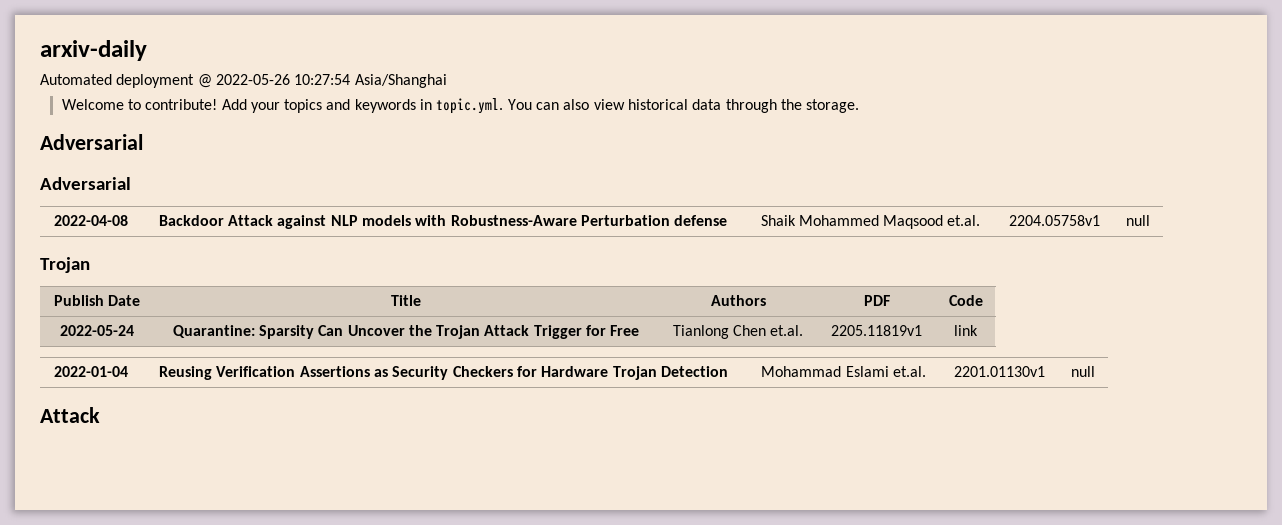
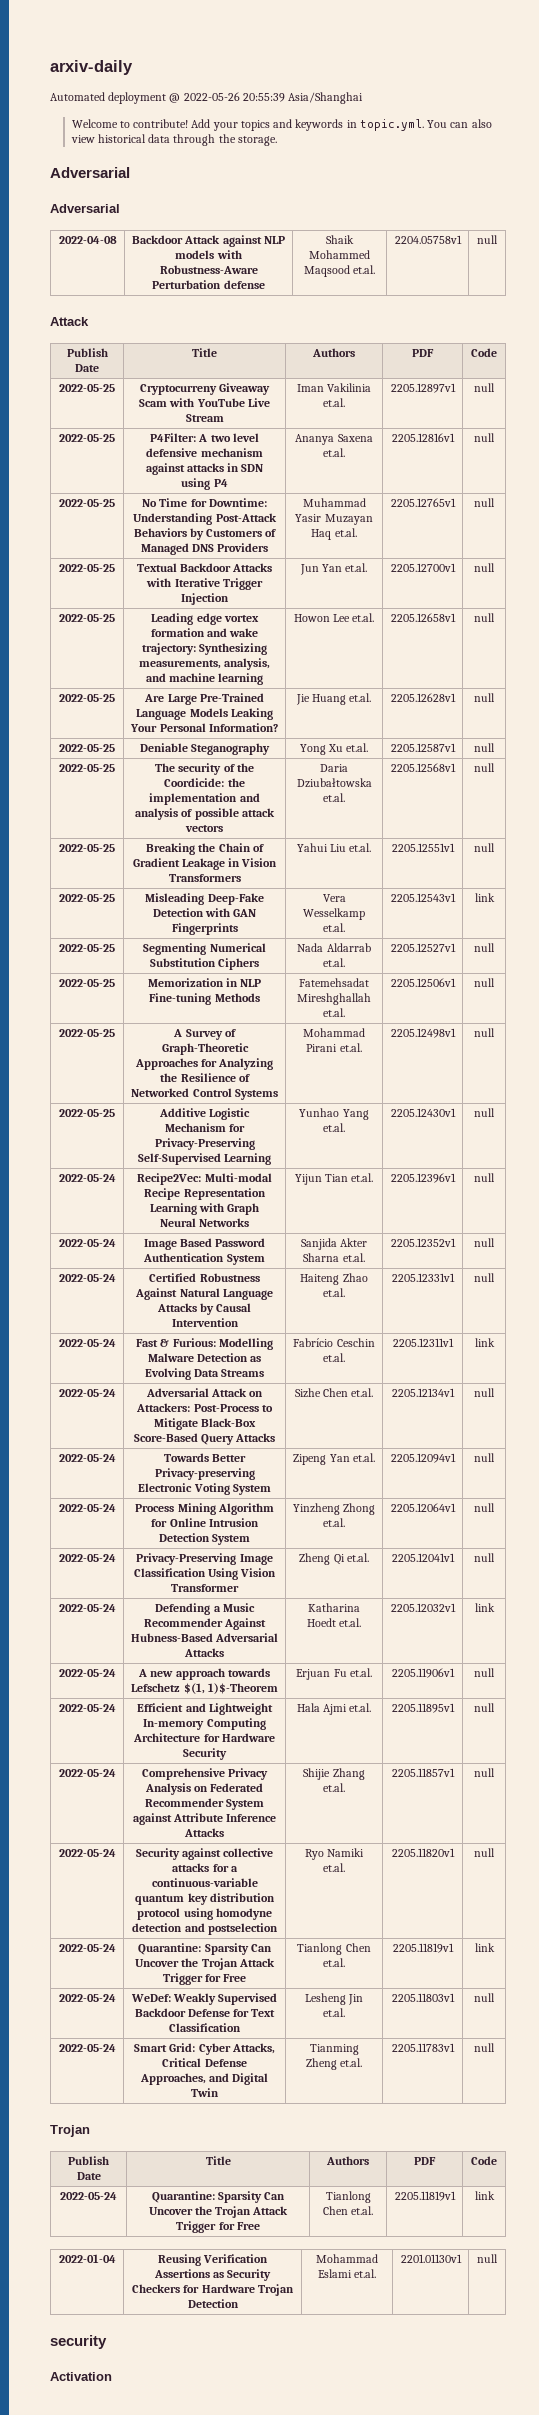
- Automated deployment @ 2022-05-26 10:27:54 Asia/Shanghai
+ Automated deployment @ 2022-05-26 20:55:39 Asia/Shanghai
  2022-04-08 | Backdoor Attack against NLP models with Robustness-Aware Perturbation defense | Shaik Mohammed Maqsood et.al. | 2204.05758v1 | null
+ Attack
+ Publish Date | Title | Authors | PDF | Code
+ 2022-05-25 | Cryptocurreny Giveaway Scam with YouTube Live Stream | Iman Vakilinia et.al. | 2205.12897v1 | null
+ 2022-05-25 | P4Filter: A two level defensive mechanism against attacks in SDN using P4 | Ananya Saxena et.al. | 2205.12816v1 | null
+ 2022-05-25 | No Time for Downtime: Understanding Post-Attack Behaviors by Customers of Managed DNS Providers | Muhammad Yasir Muzayan Haq et.al. | 2205.12765v1 | null
+ 2022-05-25 | Textual Backdoor Attacks with Iterative Trigger Injection | Jun Yan et.al. | 2205.12700v1 | null
+ 2022-05-25 | Leading edge vortex formation and wake trajectory: Synthesizing measurements, analysis, and machine learning | Howon Lee et.al. | 2205.12658v1 | null
+ 2022-05-25 | Are Large Pre-Trained Language Models Leaking Your Personal Information? | Jie Huang et.al. | 2205.12628v1 | null
+ 2022-05-25 | Deniable Steganography | Yong Xu et.al. | 2205.12587v1 | null
+ 2022-05-25 | The security of the Coordicide: the implementation and analysis of possible attack vectors | Daria Dziubałtowska et.al. | 2205.12568v1 | null
+ 2022-05-25 | Breaking the Chain of Gradient Leakage in Vision Transformers | Yahui Liu et.al. | 2205.12551v1 | null
+ 2022-05-25 | Misleading Deep-Fake Detection with GAN Fingerprints | Vera Wesselkamp et.al. | 2205.12543v1 | link
+ 2022-05-25 | Segmenting Numerical Substitution Ciphers | Nada Aldarrab et.al. | 2205.12527v1 | null
+ 2022-05-25 | Memorization in NLP Fine-tuning Methods | Fatemehsadat Mireshghallah et.al. | 2205.12506v1 | null
+ 2022-05-25 | A Survey of Graph-Theoretic Approaches for Analyzing the Resilience of Networked Control Systems | Mohammad Pirani et.al. | 2205.12498v1 | null
+ 2022-05-25 | Additive Logistic Mechanism for Privacy-Preserving Self-Supervised Learning | Yunhao Yang et.al. | 2205.12430v1 | null
+ 2022-05-24 | Recipe2Vec: Multi-modal Recipe Representation Learning with Graph Neural Networks | Yijun Tian et.al. | 2205.12396v1 | null
+ 2022-05-24 | Image Based Password Authentication System | Sanjida Akter Sharna et.al. | 2205.12352v1 | null
+ 2022-05-24 | Certified Robustness Against Natural Language Attacks by Causal Intervention | Haiteng Zhao et.al. | 2205.12331v1 | null
+ 2022-05-24 | Fast & Furious: Modelling Malware Detection as Evolving Data Streams | Fabrício Ceschin et.al. | 2205.12311v1 | link
+ 2022-05-24 | Adversarial Attack on Attackers: Post-Process to Mitigate Black-Box Score-Based Query Attacks | Sizhe Chen et.al. | 2205.12134v1 | null
+ 2022-05-24 | Towards Better Privacy-preserving Electronic Voting System | Zipeng Yan et.al. | 2205.12094v1 | null
+ 2022-05-24 | Process Mining Algorithm for Online Intrusion Detection System | Yinzheng Zhong et.al. | 2205.12064v1 | null
+ 2022-05-24 | Privacy-Preserving Image Classification Using Vision Transformer | Zheng Qi et.al. | 2205.12041v1 | null
+ 2022-05-24 | Defending a Music Recommender Against Hubness-Based Adversarial Attacks | Katharina Hoedt et.al. | 2205.12032v1 | link
+ 2022-05-24 | A new approach towards Lefschetz $(1, 1)$-Theorem | Erjuan Fu et.al. | 2205.11906v1 | null
+ 2022-05-24 | Efficient and Lightweight In-memory Computing Architecture for Hardware Security | Hala Ajmi et.al. | 2205.11895v1 | null
+ 2022-05-24 | Comprehensive Privacy Analysis on Federated Recommender System against Attribute Inference Attacks | Shijie Zhang et.al. | 2205.11857v1 | null
+ 2022-05-24 | Security against collective attacks for a continuous-variable quantum key distribution protocol using homodyne detection and postselection | Ryo Namiki et.al. | 2205.11820v1 | null
+ 2022-05-24 | Quarantine: Sparsity Can Uncover the Trojan Attack Trigger for Free | Tianlong Chen et.al. | 2205.11819v1 | link
+ 2022-05-24 | WeDef: Weakly Supervised Backdoor Defense for Text Classification | Lesheng Jin et.al. | 2205.11803v1 | null
+ 2022-05-24 | Smart Grid: Cyber Attacks, Critical Defense Approaches, and Digital Twin | Tianming Zheng et.al. | 2205.11783v1 | null
  2022-01-04 | Reusing Verification Assertions as Security Checkers for Hardware Trojan Detection | Mohammad Eslami et.al. | 2201.01130v1 | null
- Attack
+ security
+ Activation

